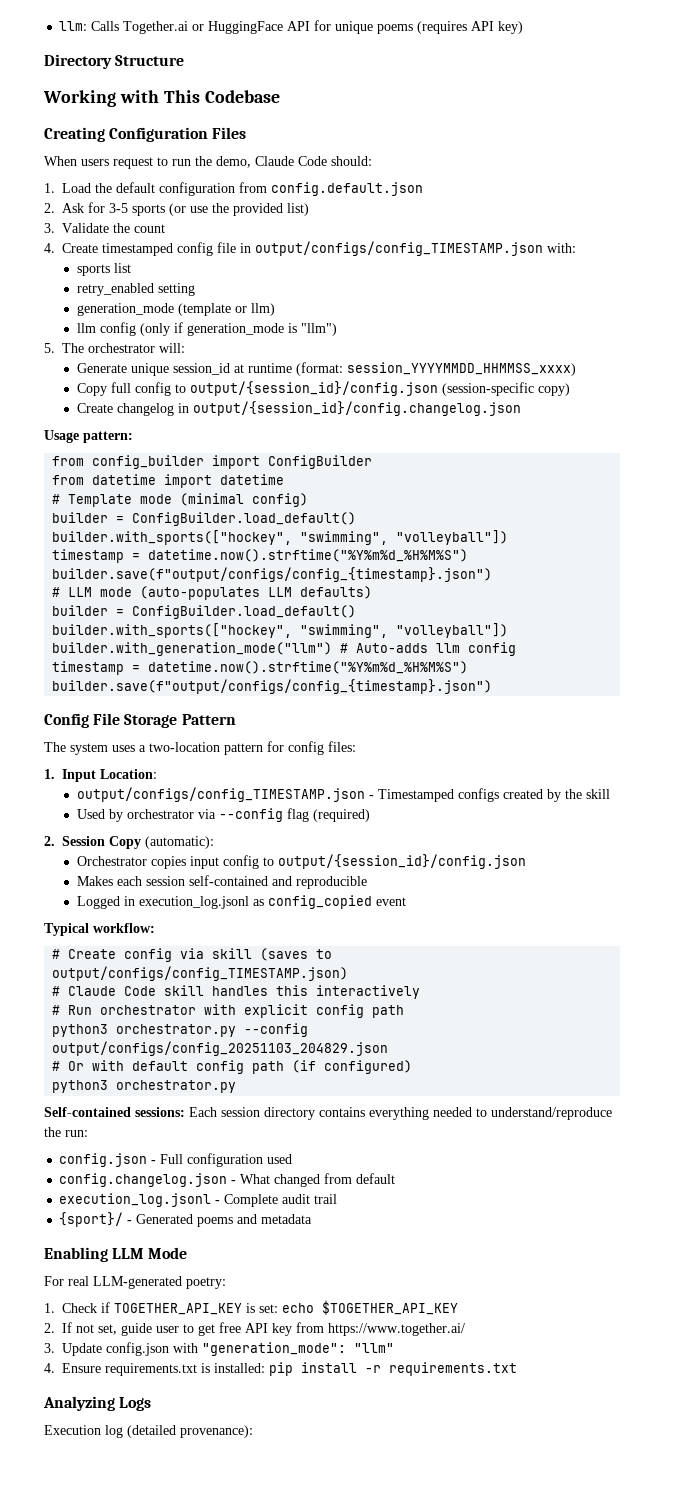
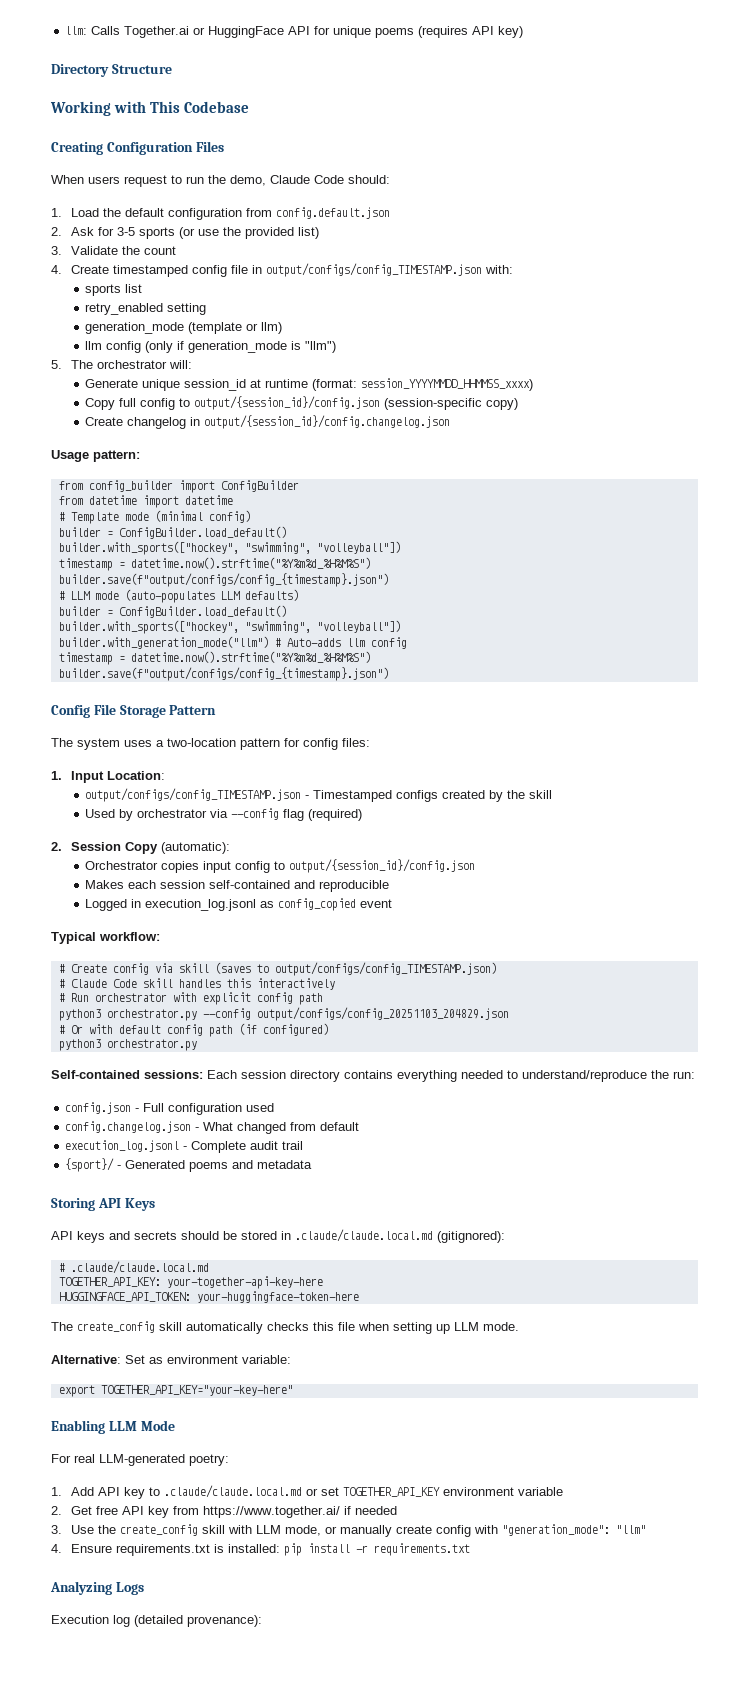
+ Storing API Keys
+ API keys and secrets should be stored in .claude/claude.local.md (gitignored):
+ # .claude/claude.local.md
+ TOGETHER_API_KEY: your-together-api-key-here
+ HUGGINGFACE_API_TOKEN: your-huggingface-token-here
+ The create_config skill automatically checks this file when setting up LLM mode.
+ Alternative: Set as environment variable:
+ export TOGETHER_API_KEY="your-key-here"
- 1. Check if TOGETHER_API_KEY is set: echo $TOGETHER_API_KEY
- 2. If not set, guide user to get free API key from https://www.together.ai/
- 3. Update config.json with "generation_mode": "llm"
+ 1. Add API key to .claude/claude.local.md or set TOGETHER_API_KEY environment variable
+ 2. Get free API key from https://www.together.ai/ if needed
+ 3. Use the create_config skill with LLM mode, or manually create config with "generation_mode": "llm"

